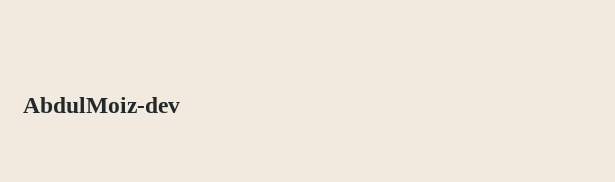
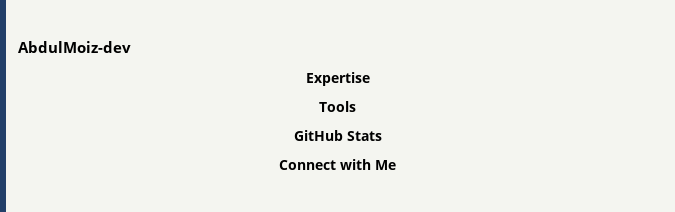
+ Expertise
+ Tools
+ GitHub Stats
+ Connect with Me

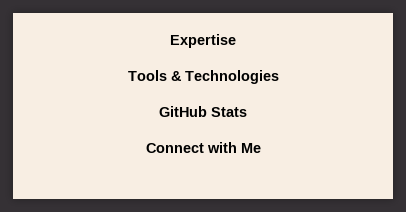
- AbdulMoiz-dev
- Tools
+ Tools & Technologies

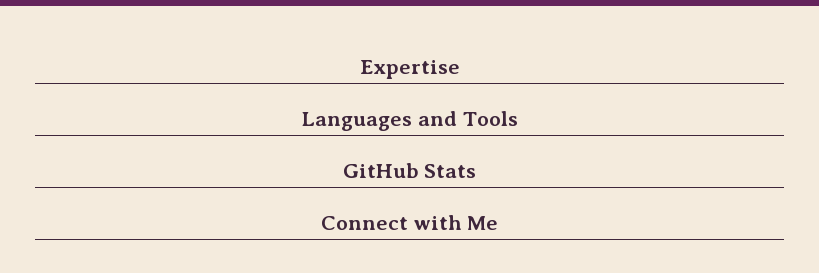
- Tools & Technologies
+ Languages and Tools

